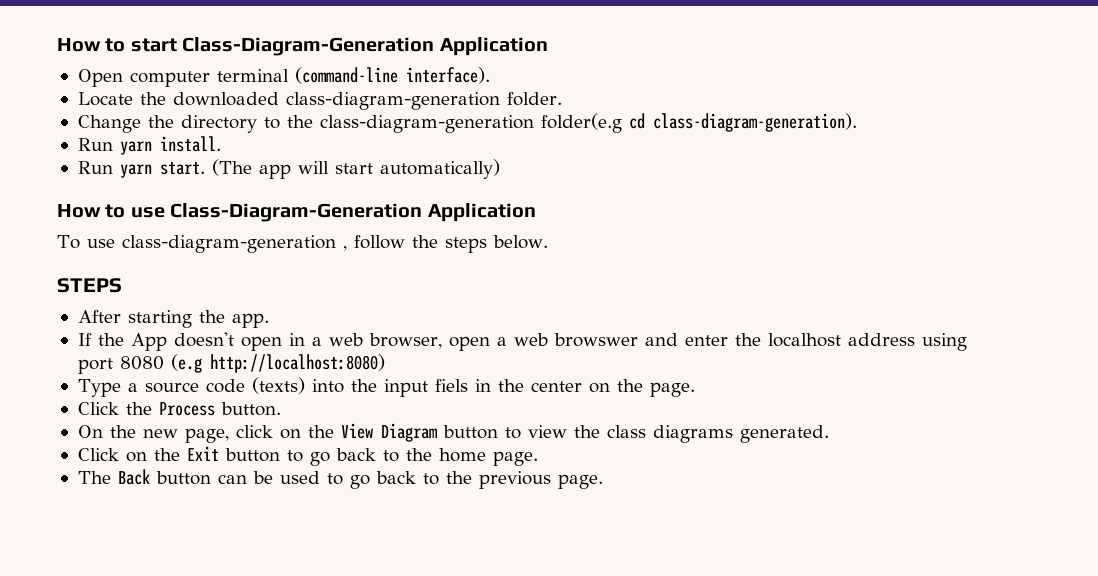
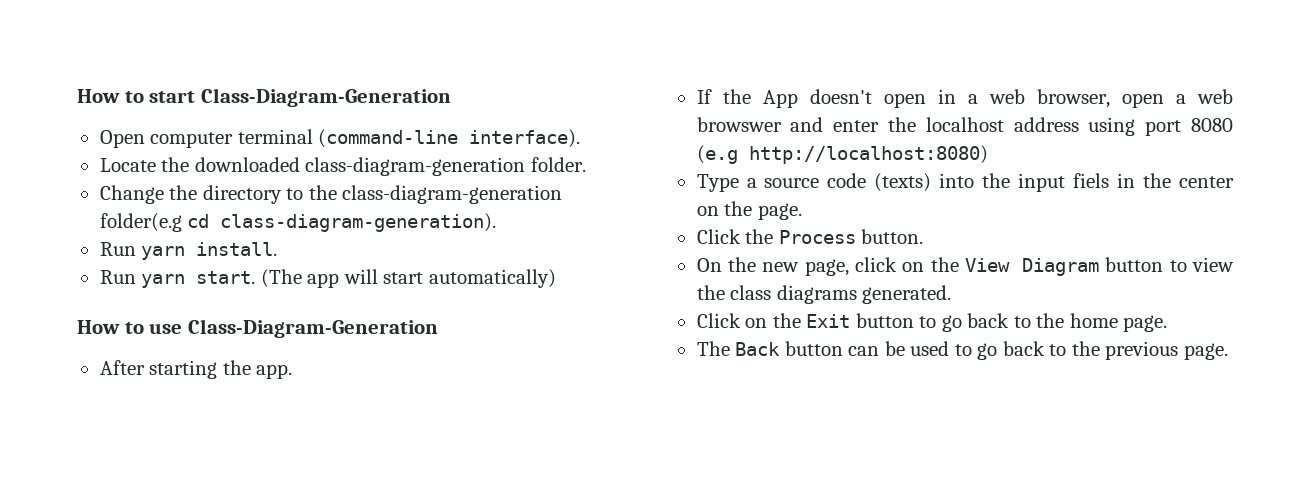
- How to start Class-Diagram-Generation Application
+ How to start Class-Diagram-Generation
- How to use Class-Diagram-Generation Application
- To use class-diagram-generation , follow the steps below.
- STEPS
+ How to use Class-Diagram-Generation

